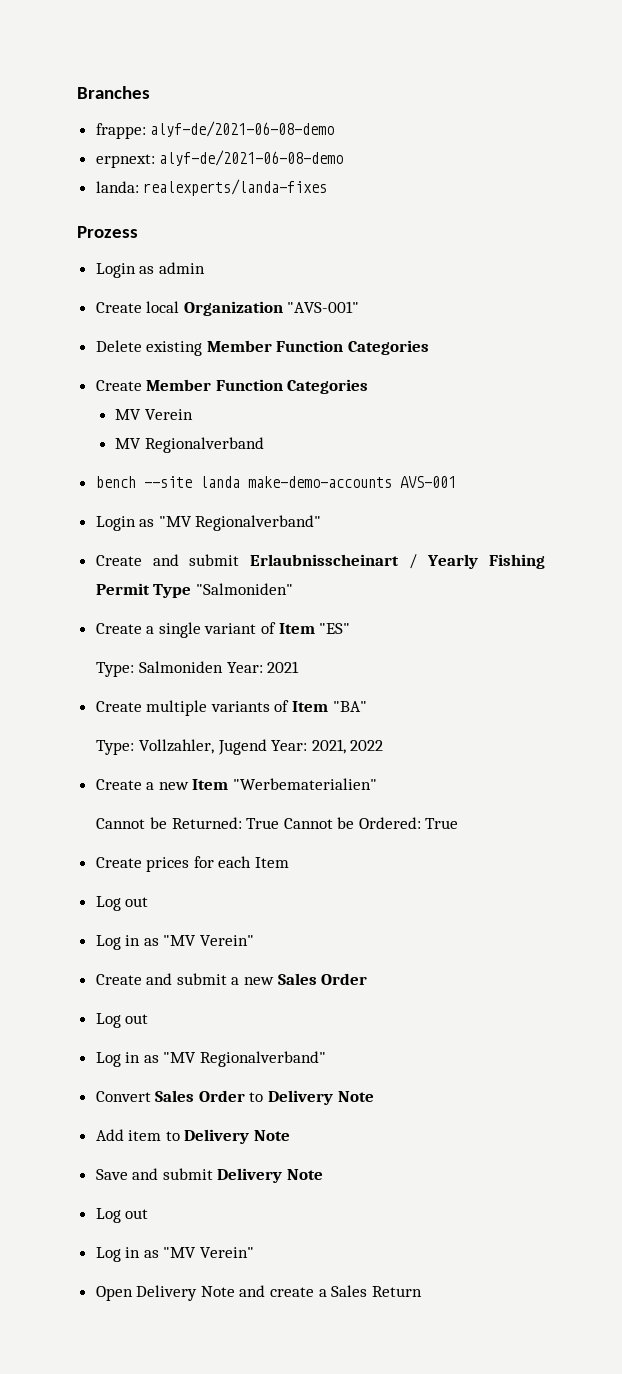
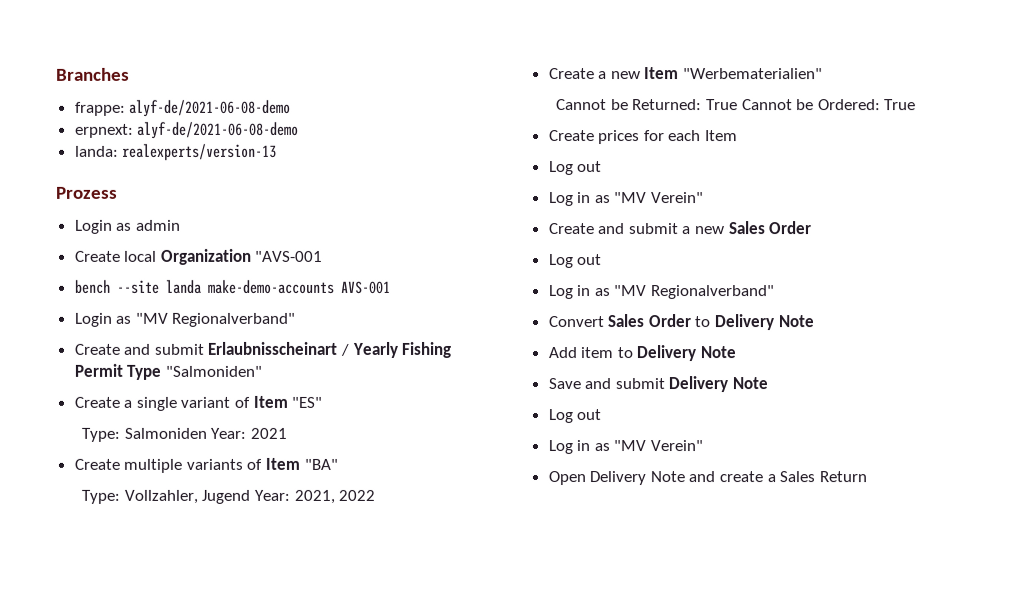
- landa: realexperts/landa-fixes
+ landa: realexperts/version-13
- Create local Organization "AVS-001"
- Delete existing Member Function Categories
- Create Member Function Categories
- MV Verein
- MV Regionalverband
+ Create local Organization "AVS-001

